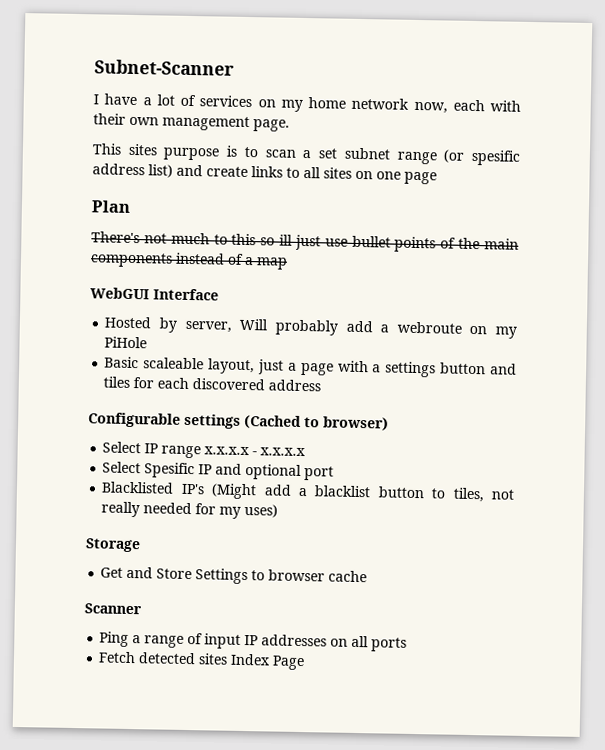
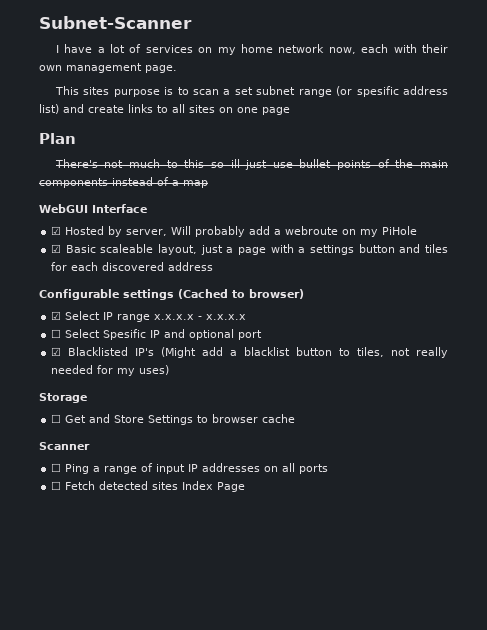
- Hosted by server, Will probably add a webroute on my PiHole
+ ☑ Hosted by server, Will probably add a webroute on my PiHole
- Basic scaleable layout, just a page with a settings button and tiles for each discovered address
+ ☑ Basic scaleable layout, just a page with a settings button and tiles for each discovered address
- Select IP range x.x.x.x - x.x.x.x
+ ☑ Select IP range x.x.x.x - x.x.x.x
- Select Spesific IP and optional port
+ ☐ Select Spesific IP and optional port
- Blacklisted IP's (Might add a blacklist button to tiles, not really needed for my uses)
+ ☑ Blacklisted IP's (Might add a blacklist button to tiles, not really needed for my uses)
- Get and Store Settings to browser cache
+ ☐ Get and Store Settings to browser cache
- Ping a range of input IP addresses on all ports
+ ☐ Ping a range of input IP addresses on all ports
- Fetch detected sites Index Page
+ ☐ Fetch detected sites Index Page

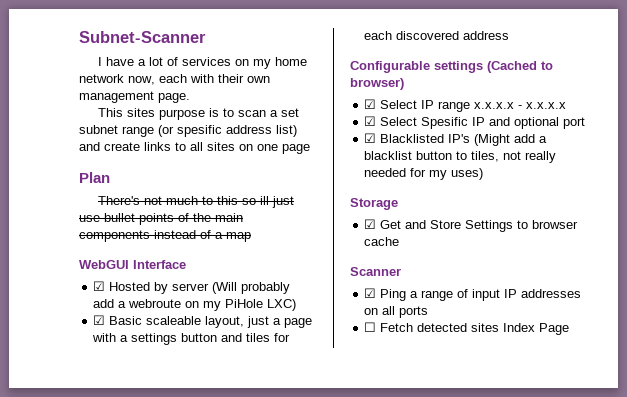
- ☑ Hosted by server, Will probably add a webroute on my PiHole
+ ☑ Hosted by server (Will probably add a webroute on my PiHole LXC)
- ☐ Select Spesific IP and optional port
+ ☑ Select Spesific IP and optional port
- ☐ Get and Store Settings to browser cache
+ ☑ Get and Store Settings to browser cache
- ☐ Ping a range of input IP addresses on all ports
+ ☑ Ping a range of input IP addresses on all ports

